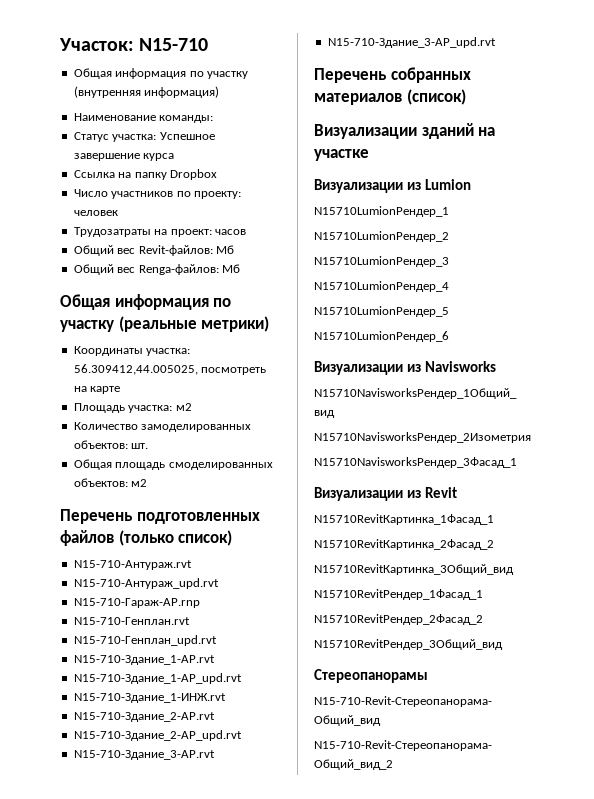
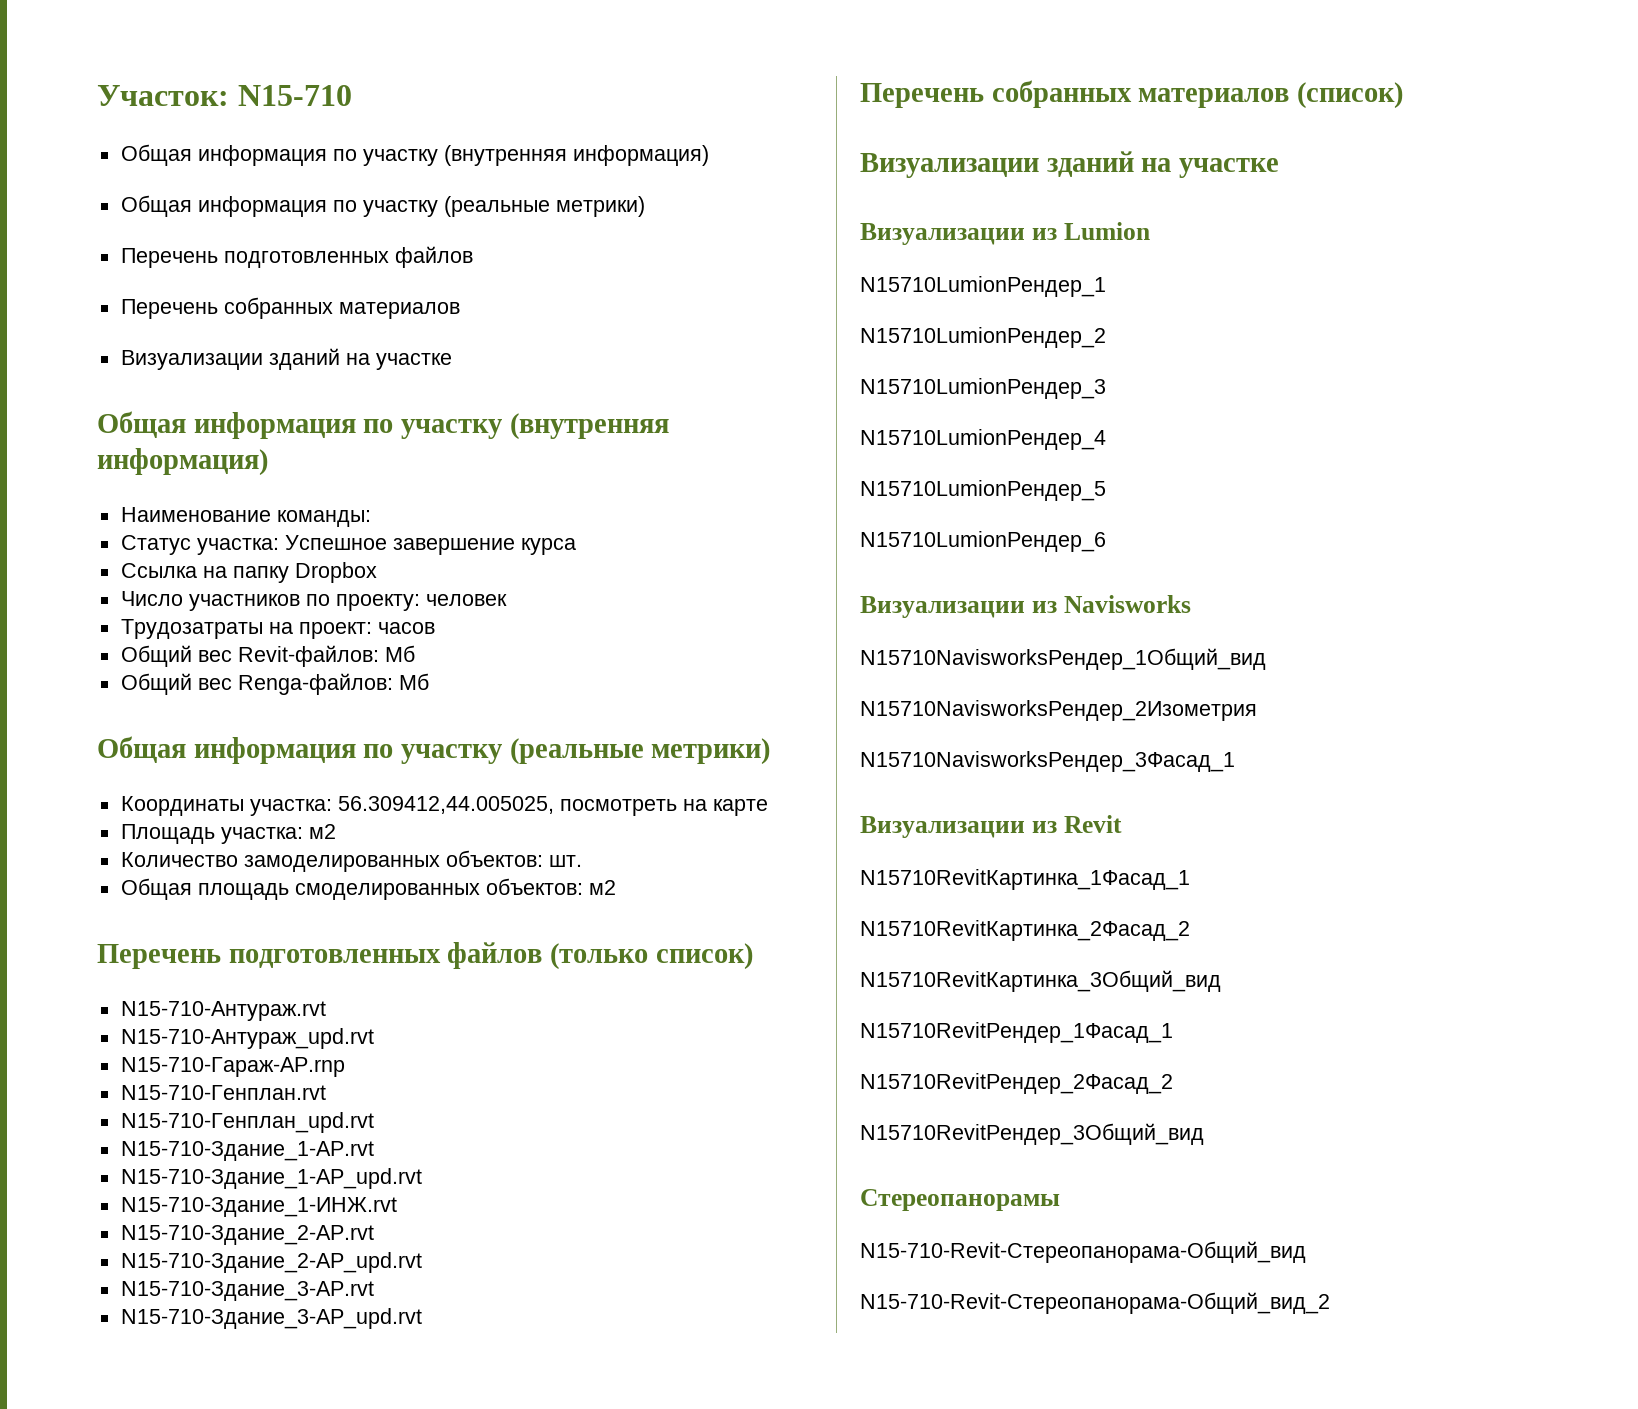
  Участок: N15-710
+ Общая информация по участку (внутренняя информация)
+ Общая информация по участку (реальные метрики)
+ Перечень подготовленных файлов
+ Перечень собранных материалов
+ Визуализации зданий на участке

